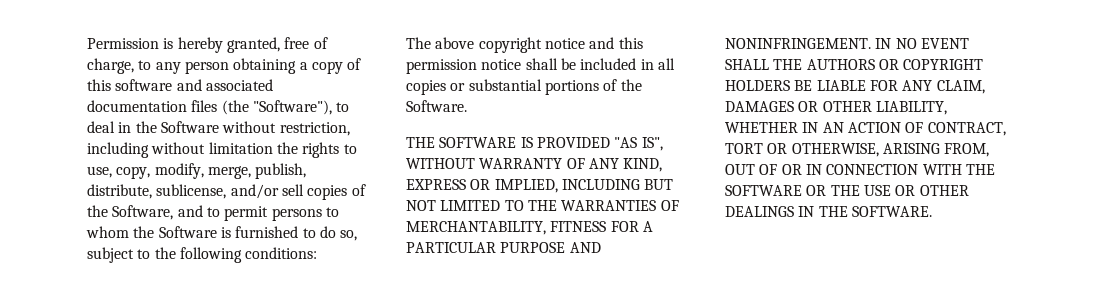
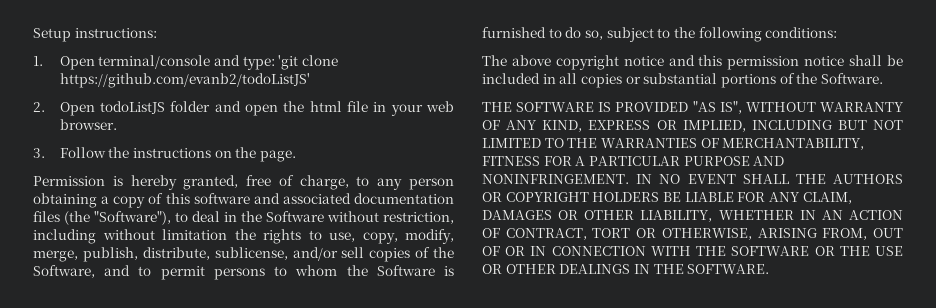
+ Setup instructions:
+ 1. Open terminal/console and type: 'git clone https://github.com/evanb2/todoListJS'
+ 2. Open todoListJS folder and open the html file in your web browser.
+ 3. Follow the instructions on the page.

